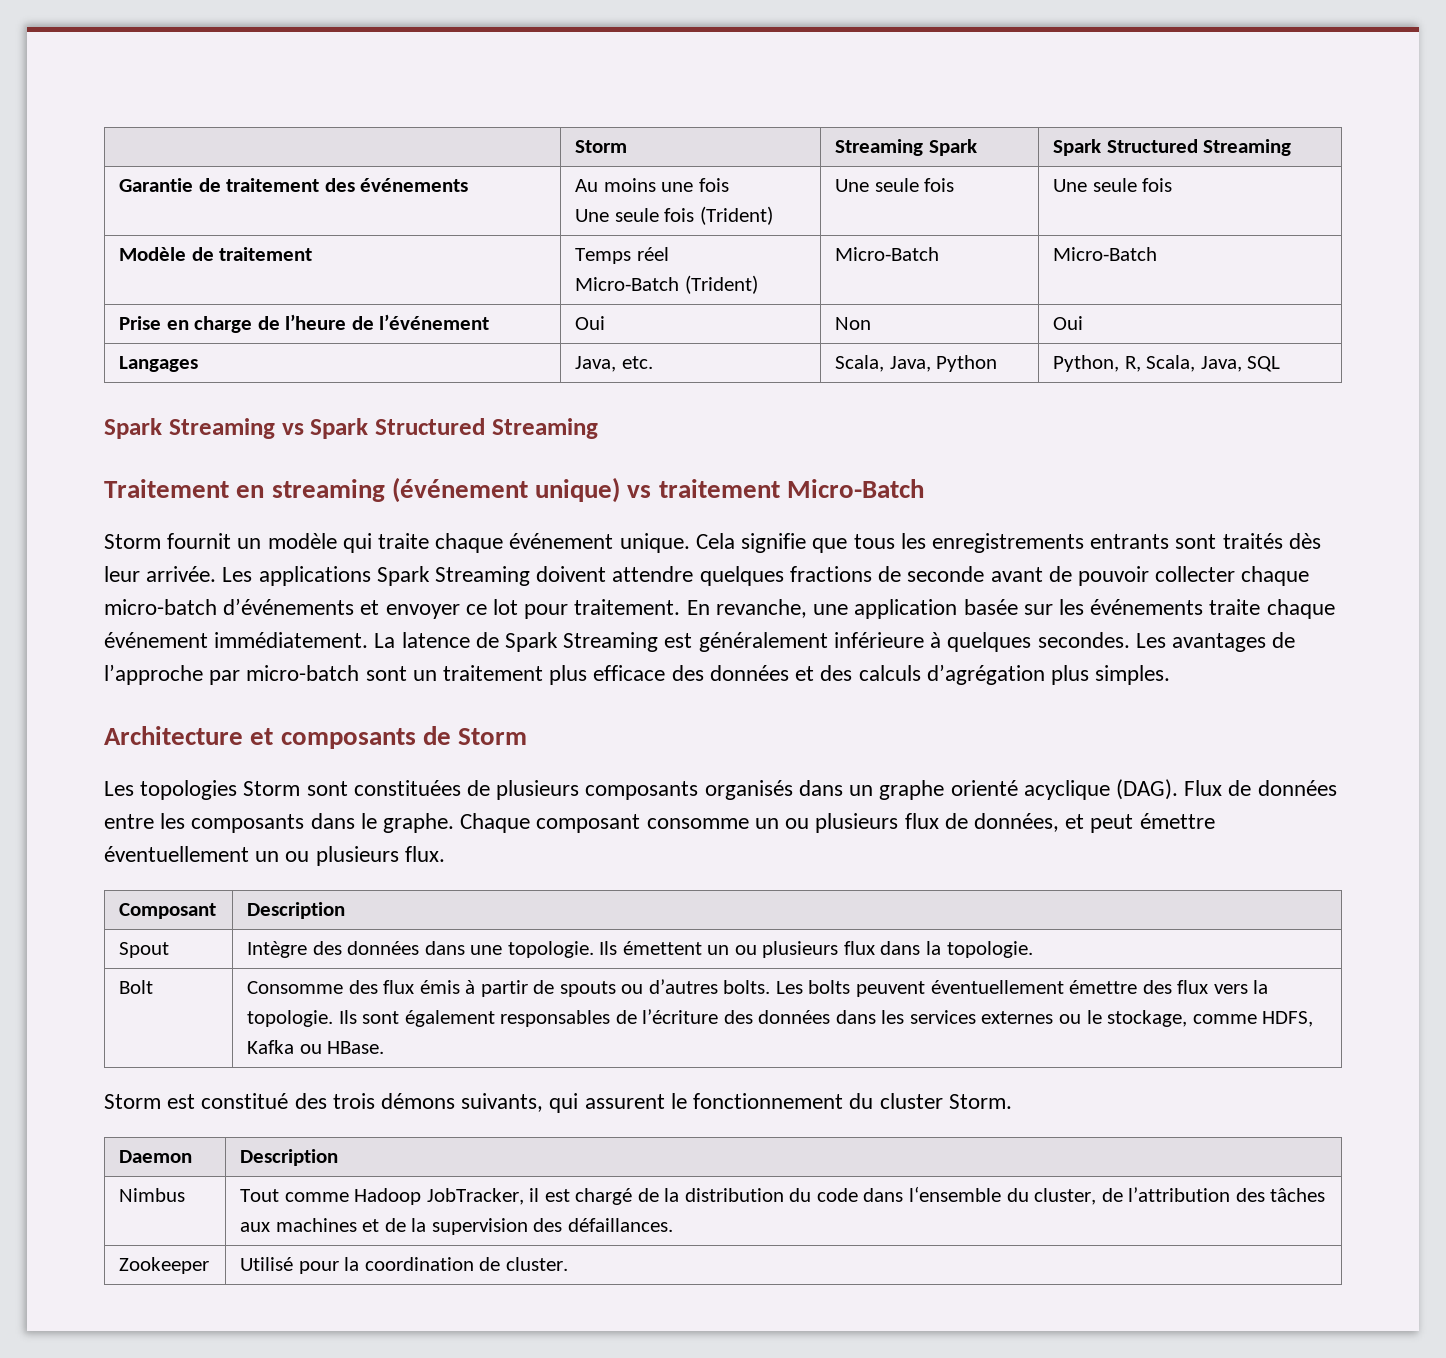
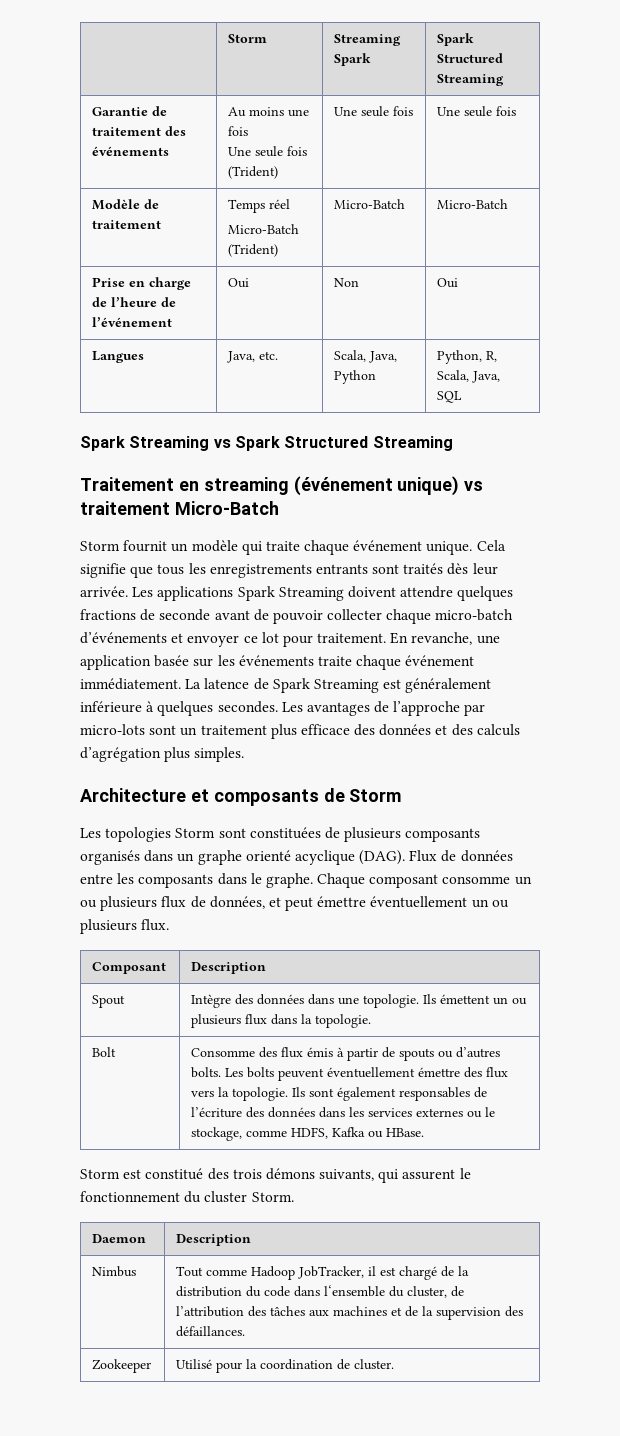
- Langages | Java, etc. | Scala, Java, Python | Python, R, Scala, Java, SQL
+ Langues | Java, etc. | Scala, Java, Python | Python, R, Scala, Java, SQL
- Les avantages de l’approche par micro-batch sont un traitement plus efficace des données et des calculs d’agrégation plus simples.
+ Les avantages de l’approche par micro-lots sont un traitement plus efficace des données et des calculs d’agrégation plus simples.

